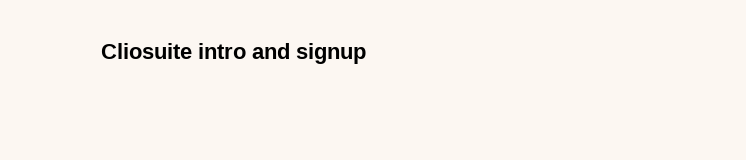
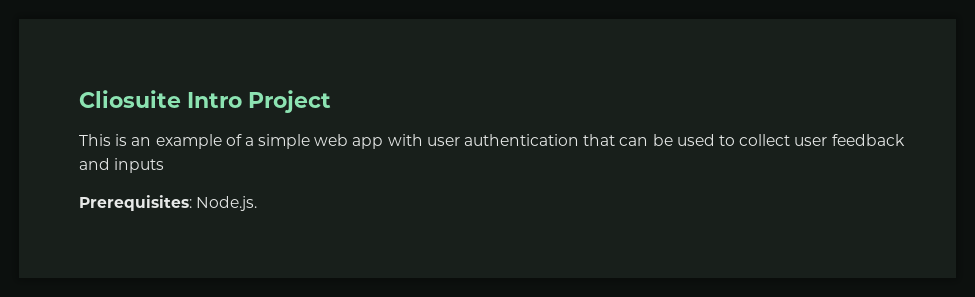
- Cliosuite intro and signup
+ Cliosuite Intro Project
+ This is an example of a simple web app with user authentication that can be used to collect user feedback and inputs
+ Prerequisites: Node.js.

